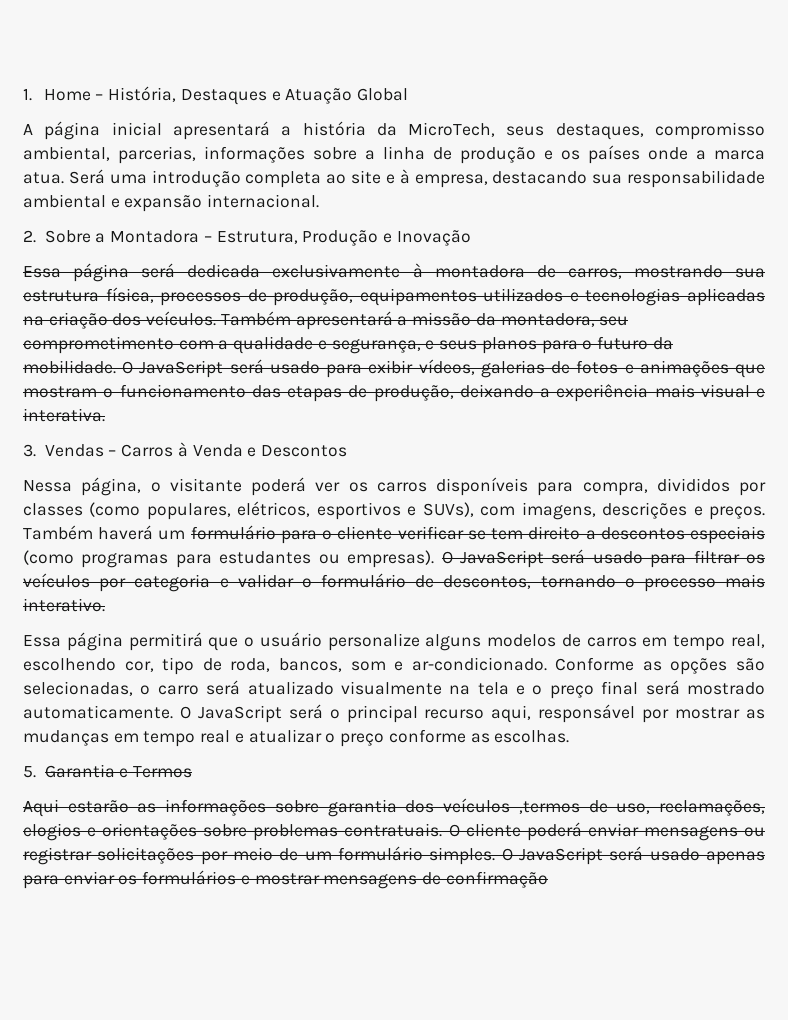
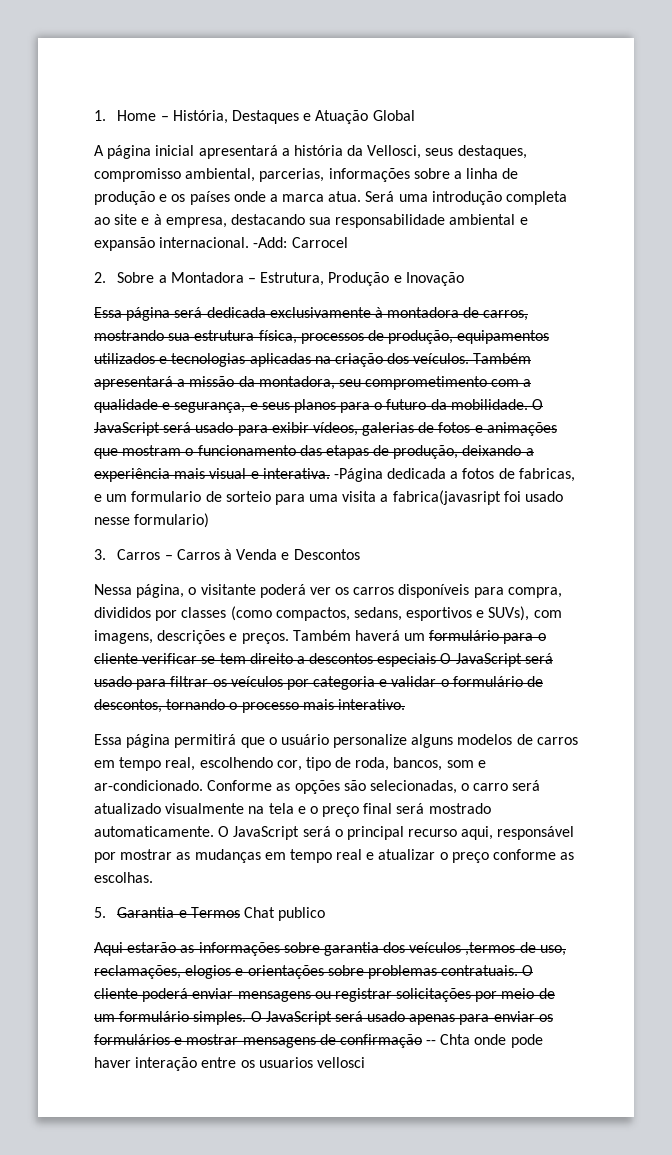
- A página inicial apresentará a história da MicroTech, seus destaques, compromisso ambiental, parcerias, informações sobre a linha de produção e os países onde a marca atua.
+ A página inicial apresentará a história da Vellosci, seus destaques, compromisso ambiental, parcerias, informações sobre a linha de produção e os países onde a marca atua.
+ -Add: Carrocel
+ -Página dedicada a fotos de fabricas, e um formulario de sorteio para uma visita a fabrica(javasript foi usado nesse formulario)
- 3. Vendas – Carros à Venda e Descontos
+ 3. Carros – Carros à Venda e Descontos
- Nessa página, o visitante poderá ver os carros disponíveis para compra, divididos por classes (como populares, elétricos, esportivos e SUVs), com imagens, descrições e preços.
+ Nessa página, o visitante poderá ver os carros disponíveis para compra, divididos por classes (como compactos, sedans, esportivos e SUVs), com imagens, descrições e preços.
- Também haverá um formulário para o cliente verificar se tem direito a descontos especiais (como programas para estudantes ou empresas). O JavaScript será usado para filtrar os veículos por categoria e validar o formulário de descontos, tornando o processo mais interativo.
+ Também haverá um formulário para o cliente verificar se tem direito a descontos especiais O JavaScript será usado para filtrar os veículos por categoria e validar o formulário de descontos, tornando o processo mais interativo.
- 5. Garantia e Termos
+ 5. Garantia e Termos Chat publico
- O JavaScript será usado apenas para enviar os formulários e mostrar mensagens de confirmação
+ O JavaScript será usado apenas para enviar os formulários e mostrar mensagens de confirmação -- Chta onde pode haver interação entre os usuarios vellosci

